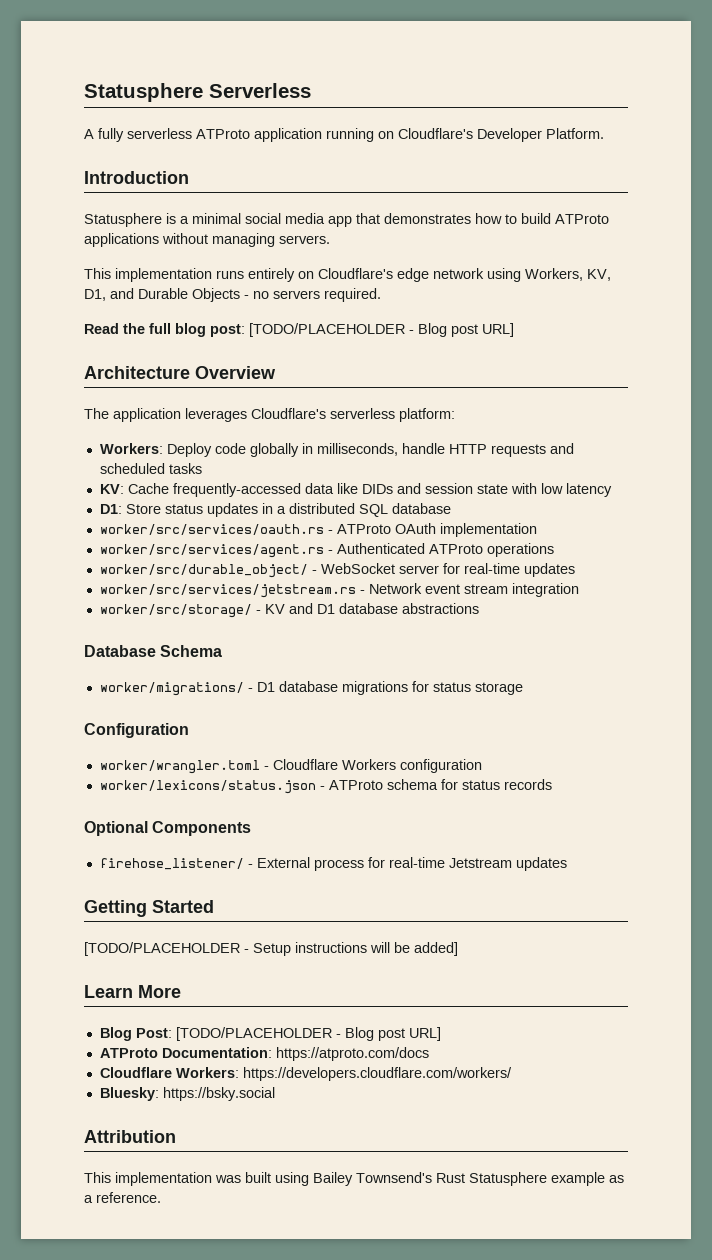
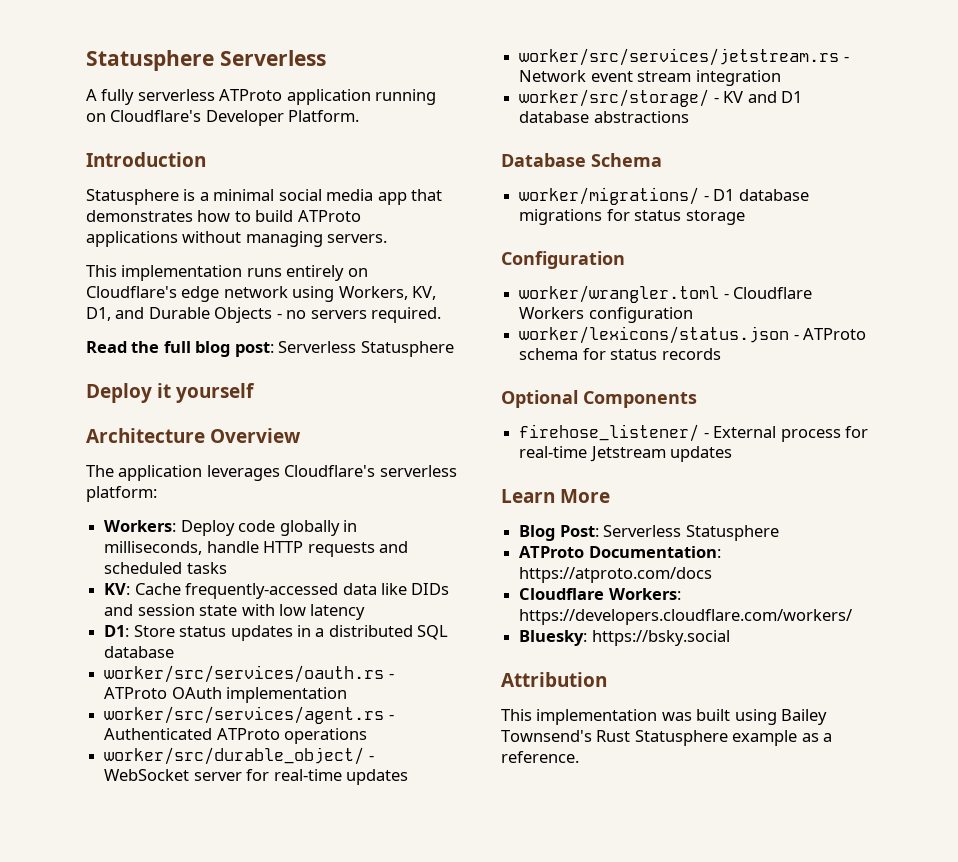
- Read the full blog post: [TODO/PLACEHOLDER - Blog post URL]
+ Read the full blog post: Serverless Statusphere
+ Deploy it yourself
- Getting Started
- [TODO/PLACEHOLDER - Setup instructions will be added]
- Blog Post: [TODO/PLACEHOLDER - Blog post URL]
+ Blog Post: Serverless Statusphere

